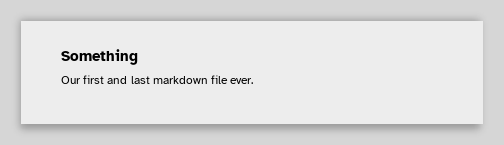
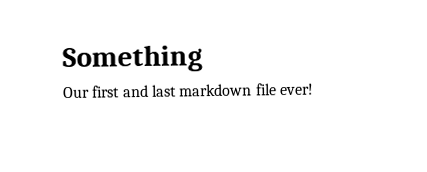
- Our first and last markdown file ever.
+ Our first and last markdown file ever!

